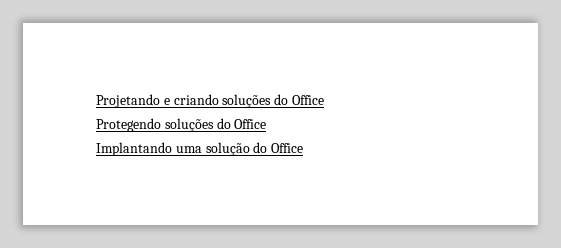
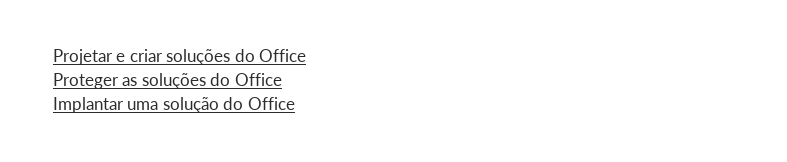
- Projetando e criando soluções do Office
- Protegendo soluções do Office
- Implantando uma solução do Office
+ Projetar e criar soluções do Office
+ Proteger as soluções do Office
+ Implantar uma solução do Office

